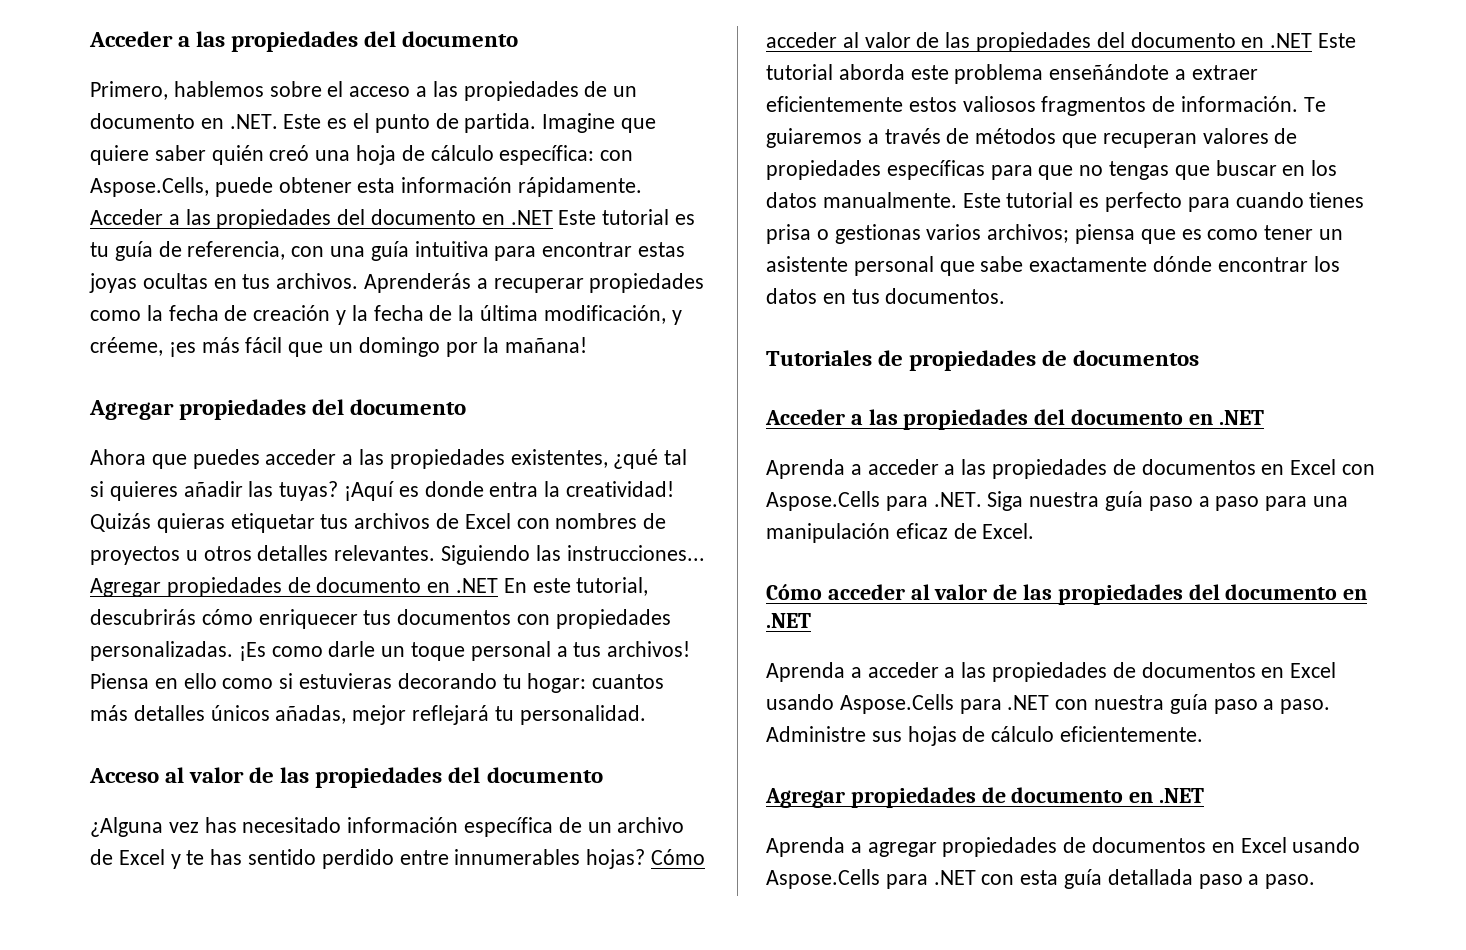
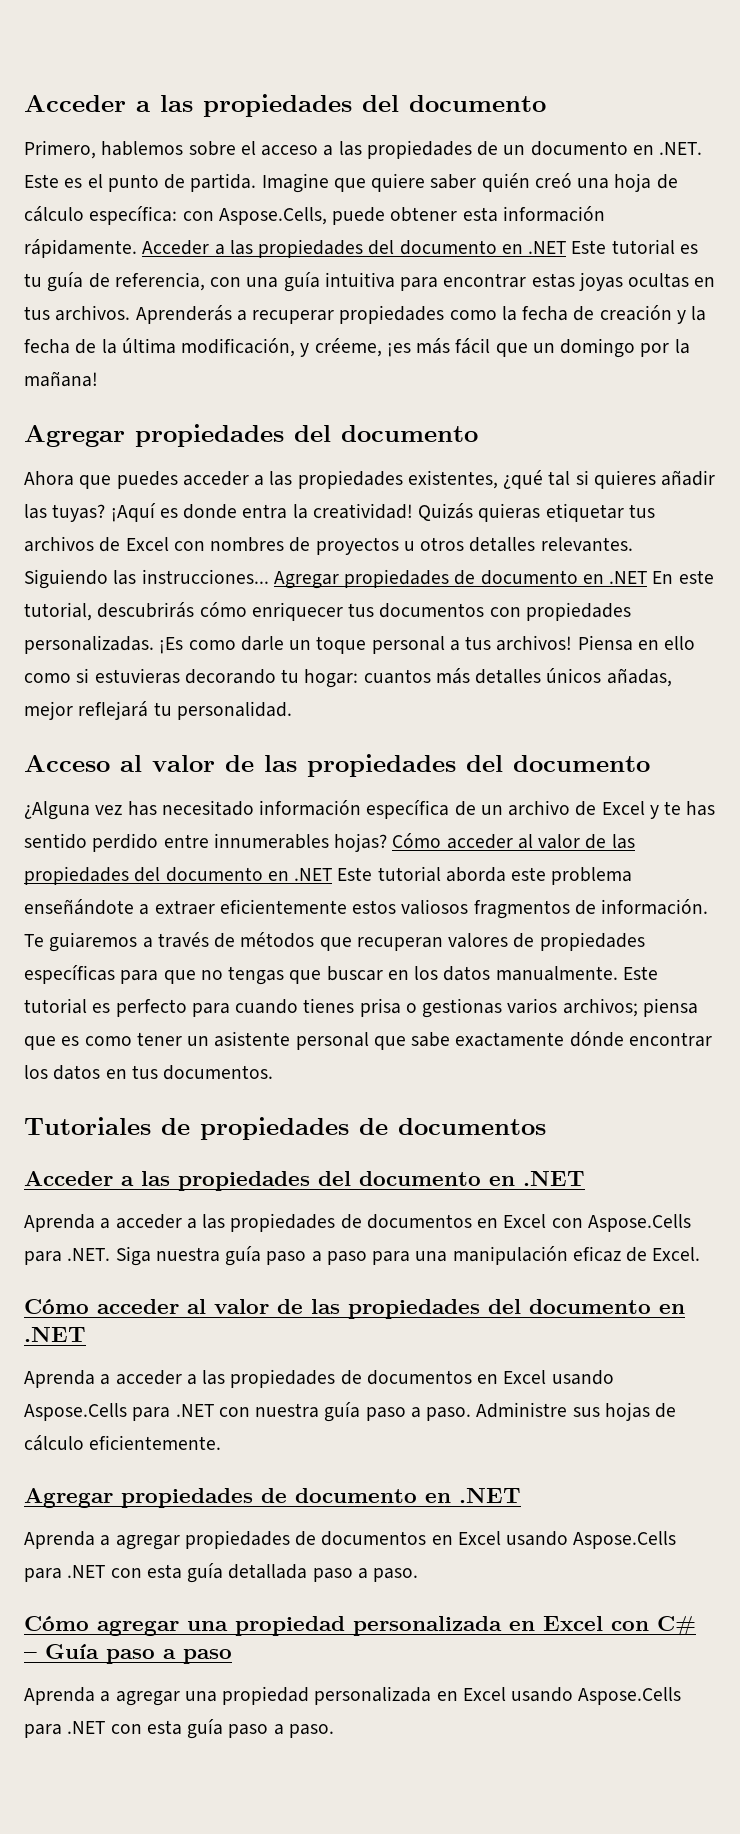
+ Cómo agregar una propiedad personalizada en Excel con C# – Guía paso a paso
+ Aprenda a agregar una propiedad personalizada en Excel usando Aspose.Cells para .NET con esta guía paso a paso.

